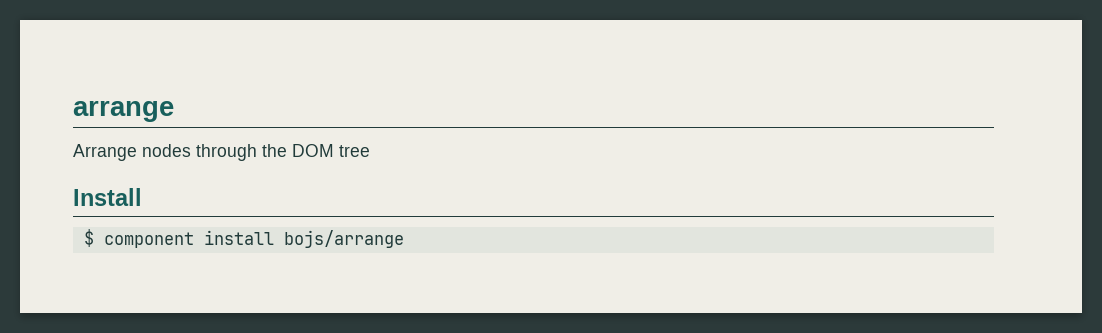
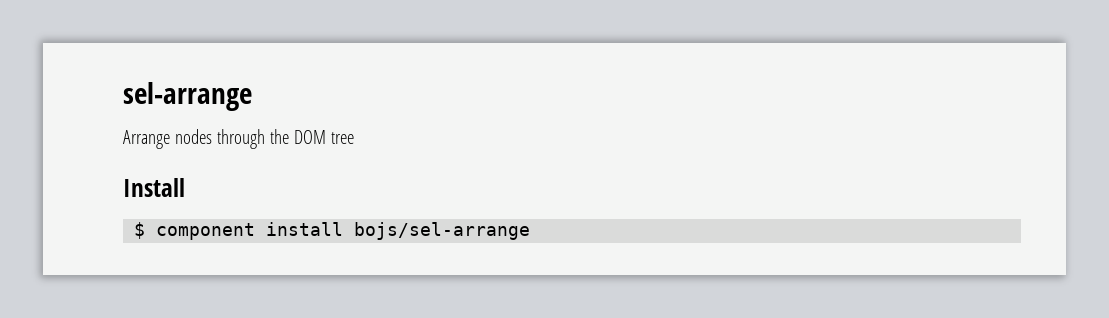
- arrange
+ sel-arrange
- $ component install bojs/arrange
+ $ component install bojs/sel-arrange

